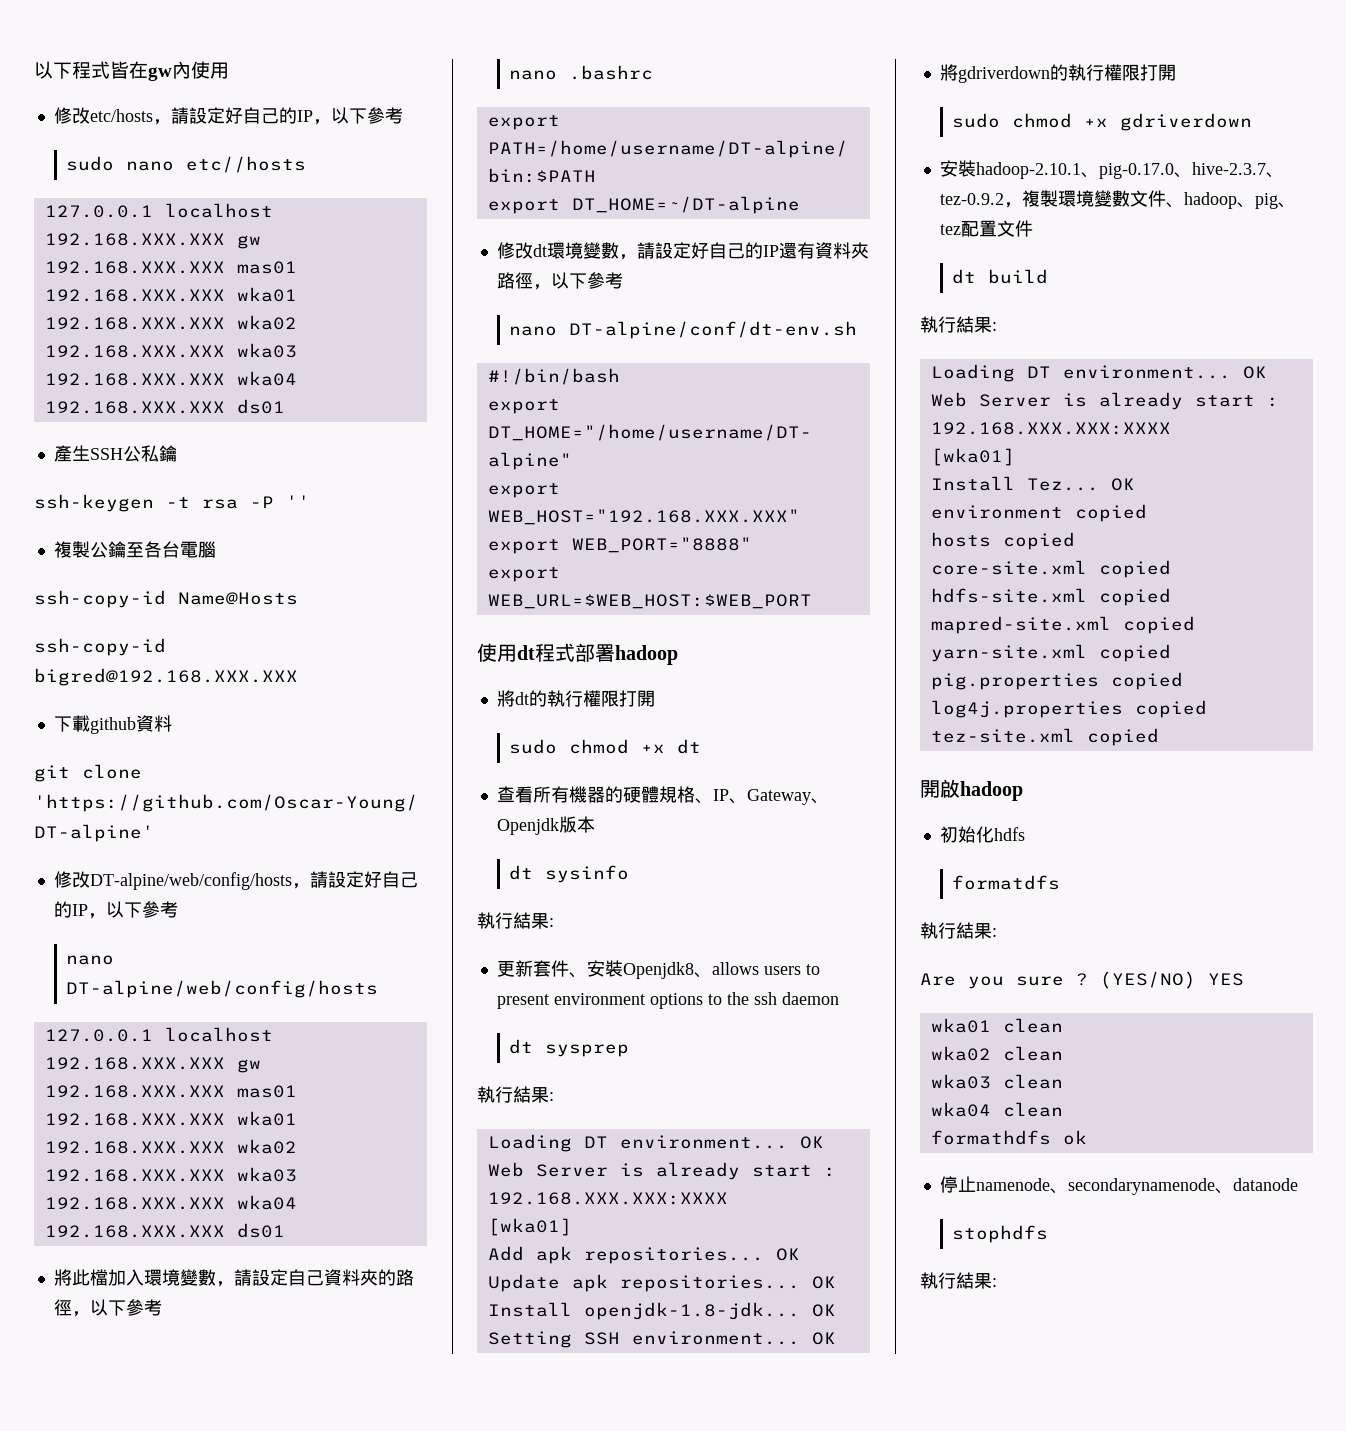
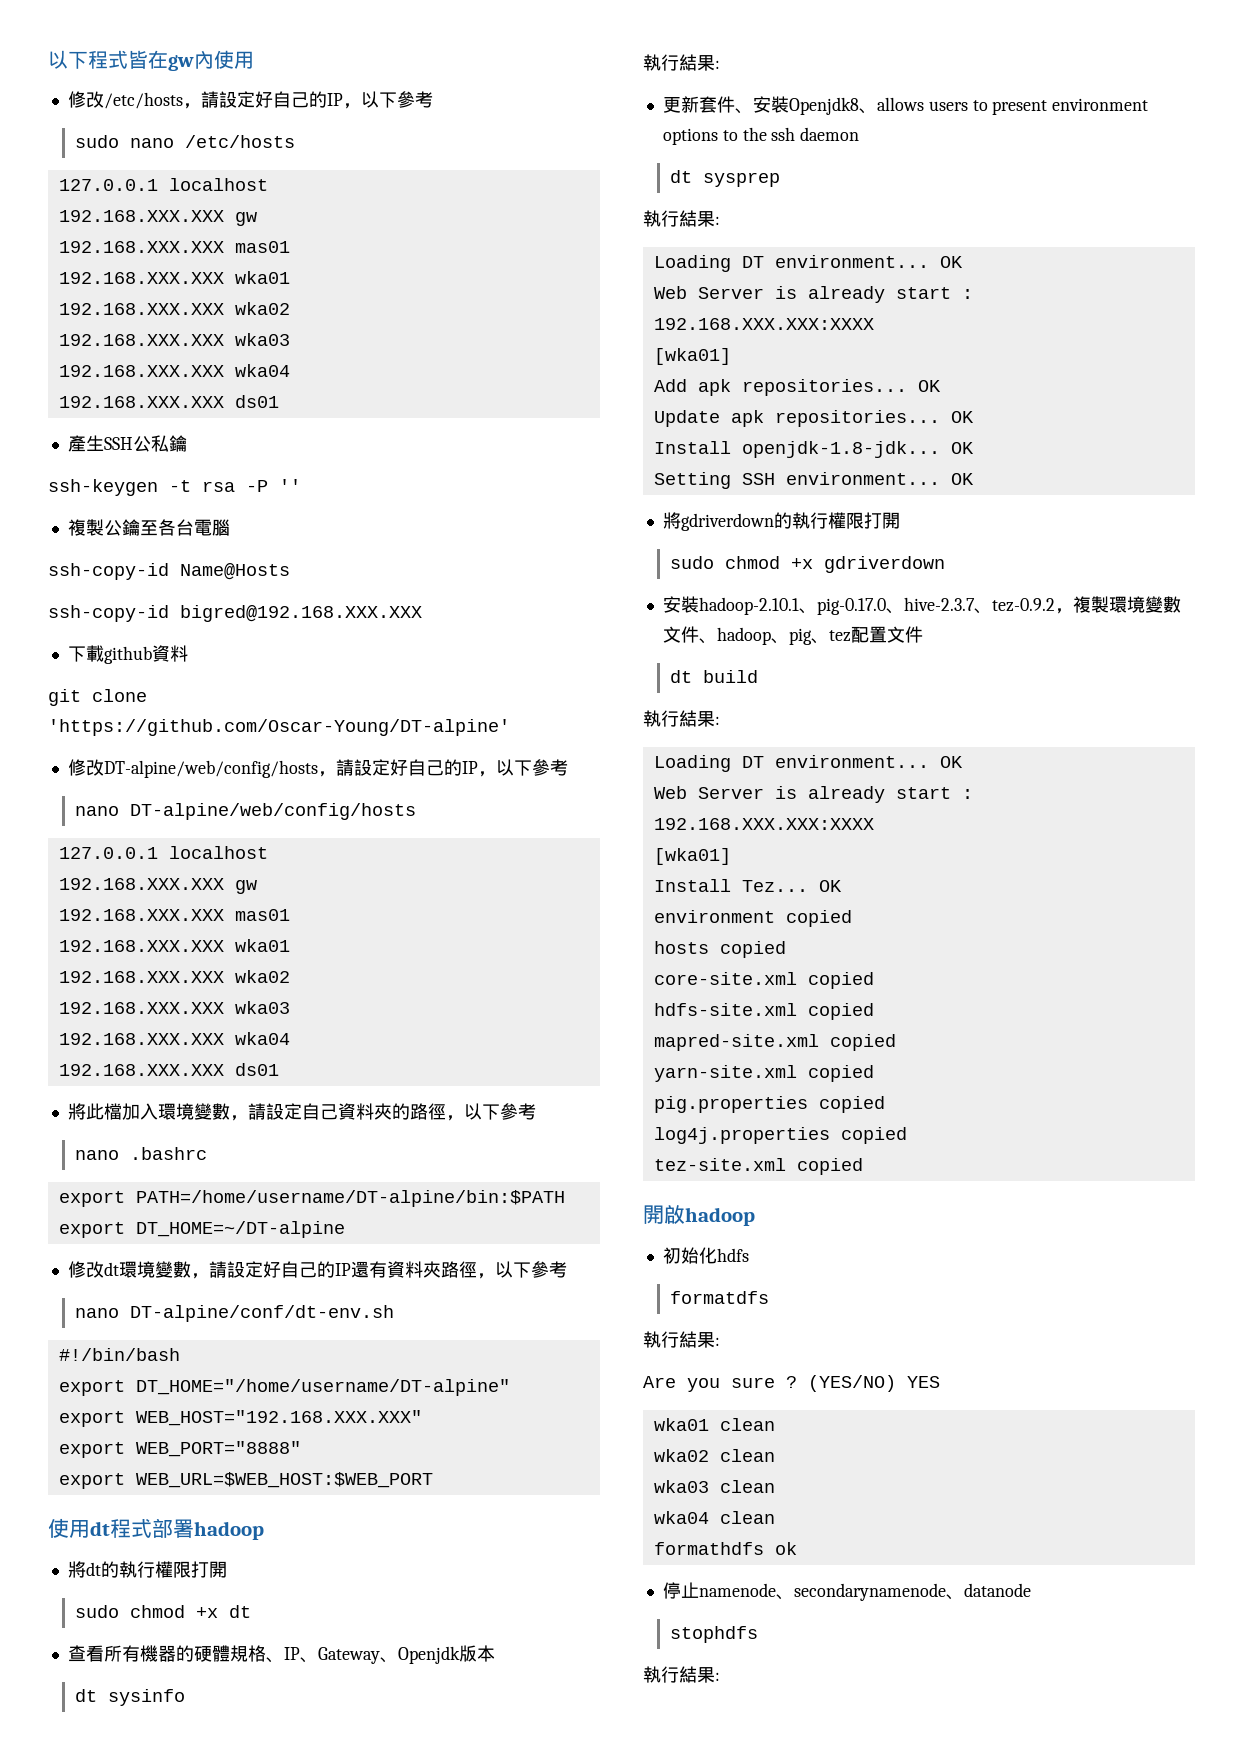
- 修改etc/hosts，請設定好自己的IP，以下參考
+ 修改/etc/hosts，請設定好自己的IP，以下參考
- sudo nano etc//hosts
+ sudo nano /etc/hosts

